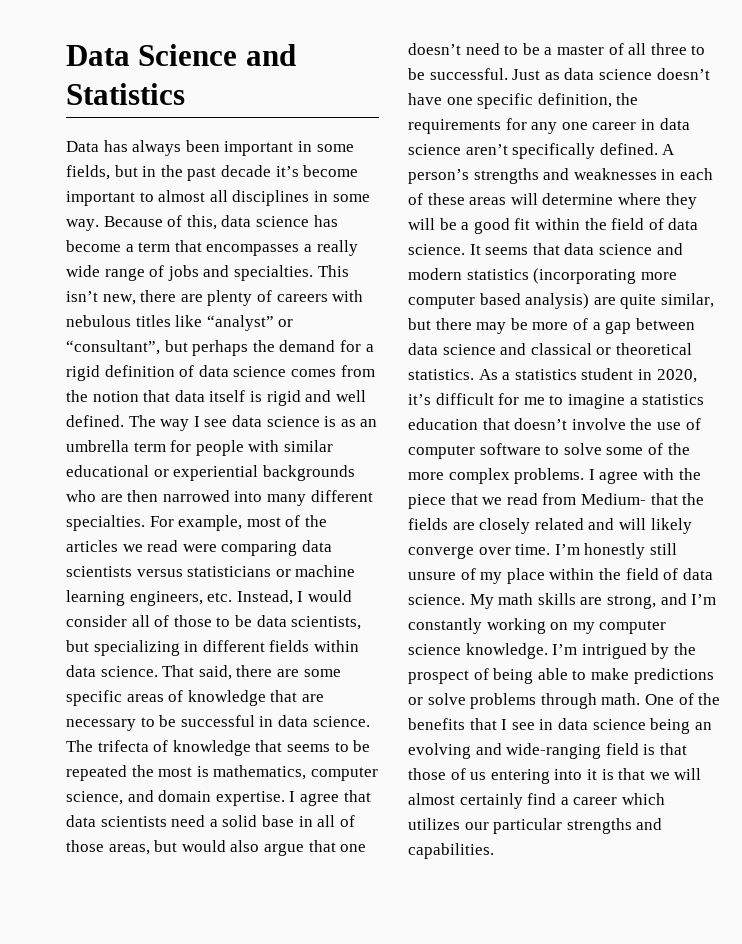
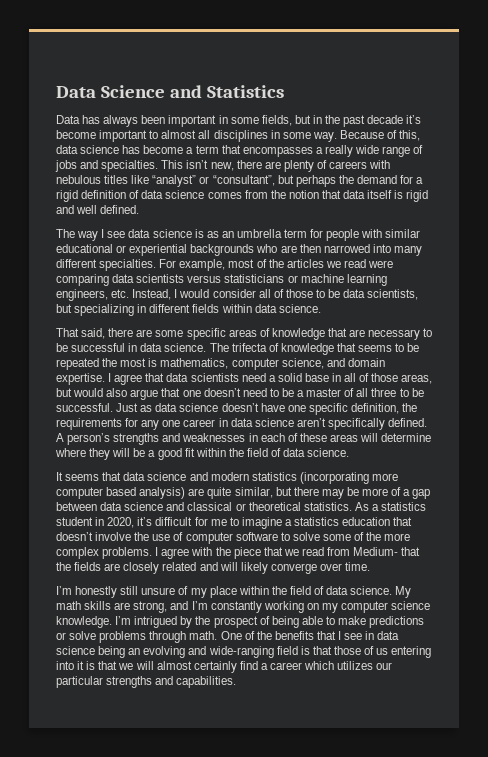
- This isn’t new, there are plenty of careers with nebulous titles like “analyst” or “consultant”, but perhaps the demand for a rigid definition of data science comes from the notion that data itself is rigid and well defined. The way I see data science is as an umbrella term for people with similar educational or experiential backgrounds who are then narrowed into many different specialties.
+ This isn’t new, there are plenty of careers with nebulous titles like “analyst” or “consultant”, but perhaps the demand for a rigid definition of data science comes from the notion that data itself is rigid and well defined.
+ The way I see data science is as an umbrella term for people with similar educational or experiential backgrounds who are then narrowed into many different specialties.
- For example, most of the articles we read were comparing data scientists versus statisticians or machine learning engineers, etc. Instead, I would consider all of those to be data scientists, but specializing in different fields within data science. That said, there are some specific areas of knowledge that are necessary to be successful in data science.
+ For example, most of the articles we read were comparing data scientists versus statisticians or machine learning engineers, etc. Instead, I would consider all of those to be data scientists, but specializing in different fields within data science.
+ That said, there are some specific areas of knowledge that are necessary to be successful in data science.
- A person’s strengths and weaknesses in each of these areas will determine where they will be a good fit within the field of data science. It seems that data science and modern statistics (incorporating more computer based analysis) are quite similar, but there may be more of a gap between data science and classical or theoretical statistics.
+ A person’s strengths and weaknesses in each of these areas will determine where they will be a good fit within the field of data science.
+ It seems that data science and modern statistics (incorporating more computer based analysis) are quite similar, but there may be more of a gap between data science and classical or theoretical statistics.
- I agree with the piece that we read from Medium- that the fields are closely related and will likely converge over time. I’m honestly still unsure of my place within the field of data science.
+ I agree with the piece that we read from Medium- that the fields are closely related and will likely converge over time.
+ I’m honestly still unsure of my place within the field of data science.

